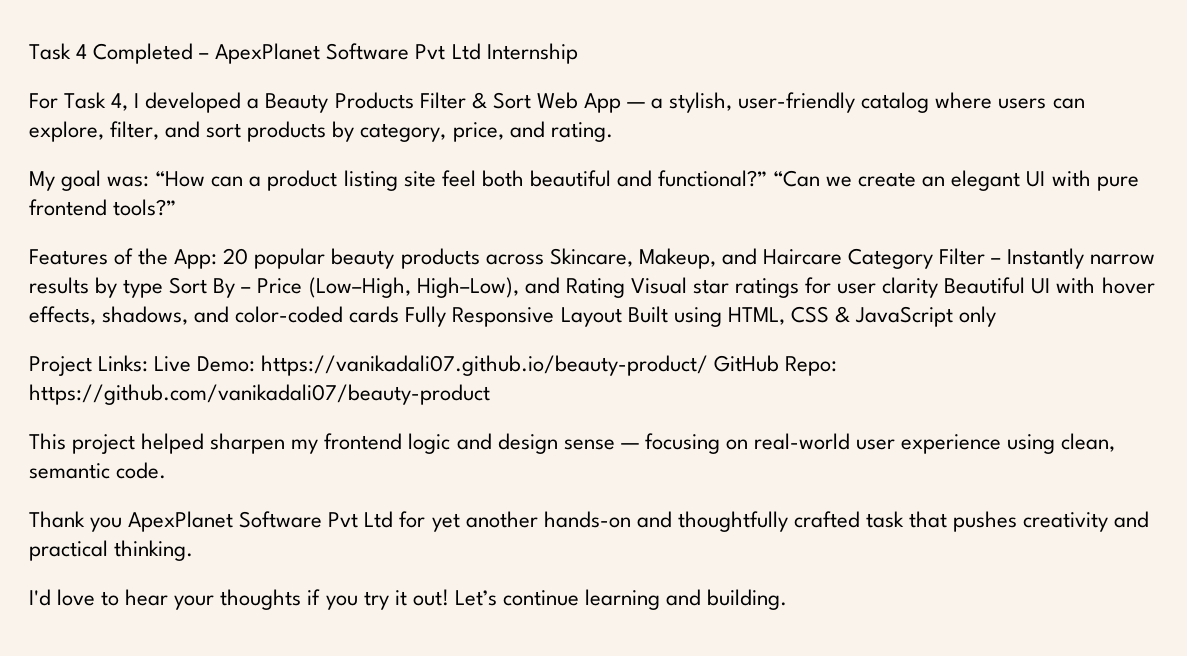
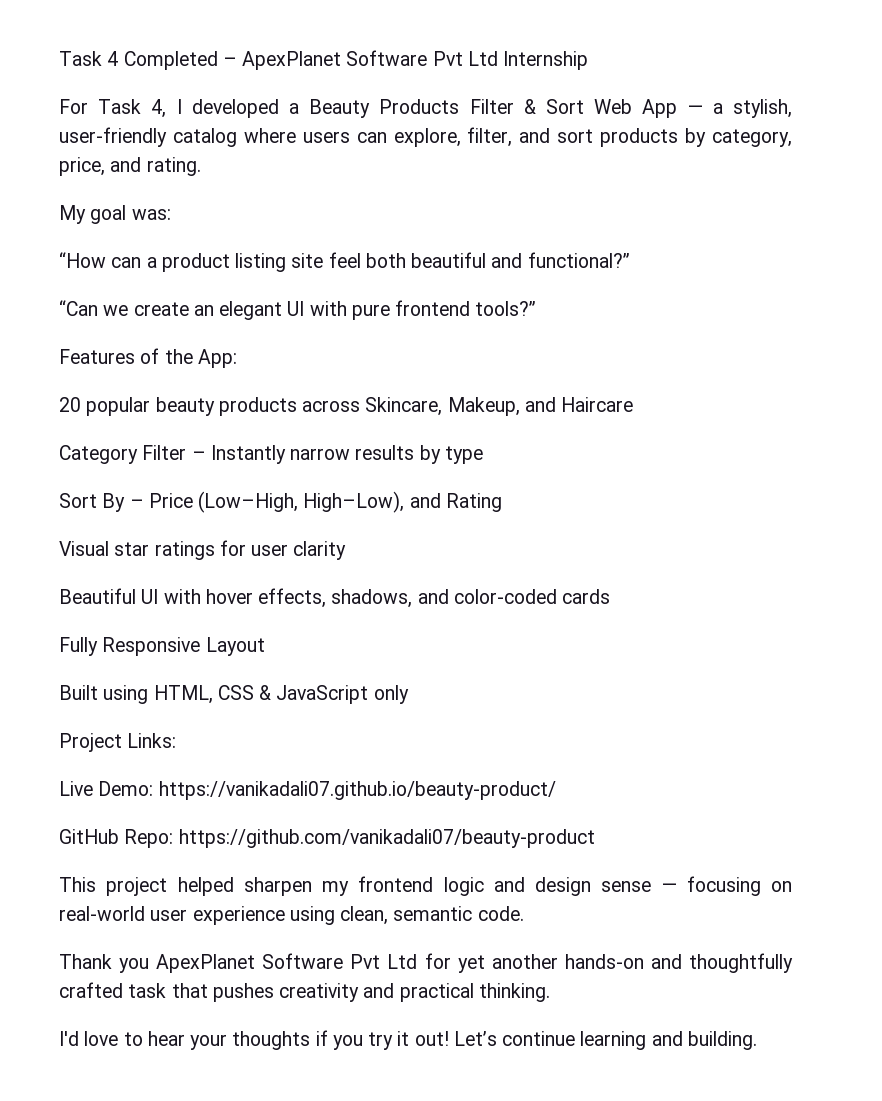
- My goal was: “How can a product listing site feel both beautiful and functional?” “Can we create an elegant UI with pure frontend tools?”
+ My goal was:
+ “How can a product listing site feel both beautiful and functional?”
+ “Can we create an elegant UI with pure frontend tools?”
- Features of the App: 20 popular beauty products across Skincare, Makeup, and Haircare Category Filter – Instantly narrow results by type Sort By – Price (Low–High, High–Low), and Rating Visual star ratings for user clarity Beautiful UI with hover effects, shadows, and color-coded cards Fully Responsive Layout Built using HTML, CSS & JavaScript only
+ Features of the App:
+ 20 popular beauty products across Skincare, Makeup, and Haircare
+ Category Filter – Instantly narrow results by type
+ Sort By – Price (Low–High, High–Low), and Rating
+ Visual star ratings for user clarity
+ Beautiful UI with hover effects, shadows, and color-coded cards
+ Fully Responsive Layout
+ Built using HTML, CSS & JavaScript only
- Project Links: Live Demo: https://vanikadali07.github.io/beauty-product/ GitHub Repo: https://github.com/vanikadali07/beauty-product
+ Project Links:
+ Live Demo: https://vanikadali07.github.io/beauty-product/
+ GitHub Repo: https://github.com/vanikadali07/beauty-product

